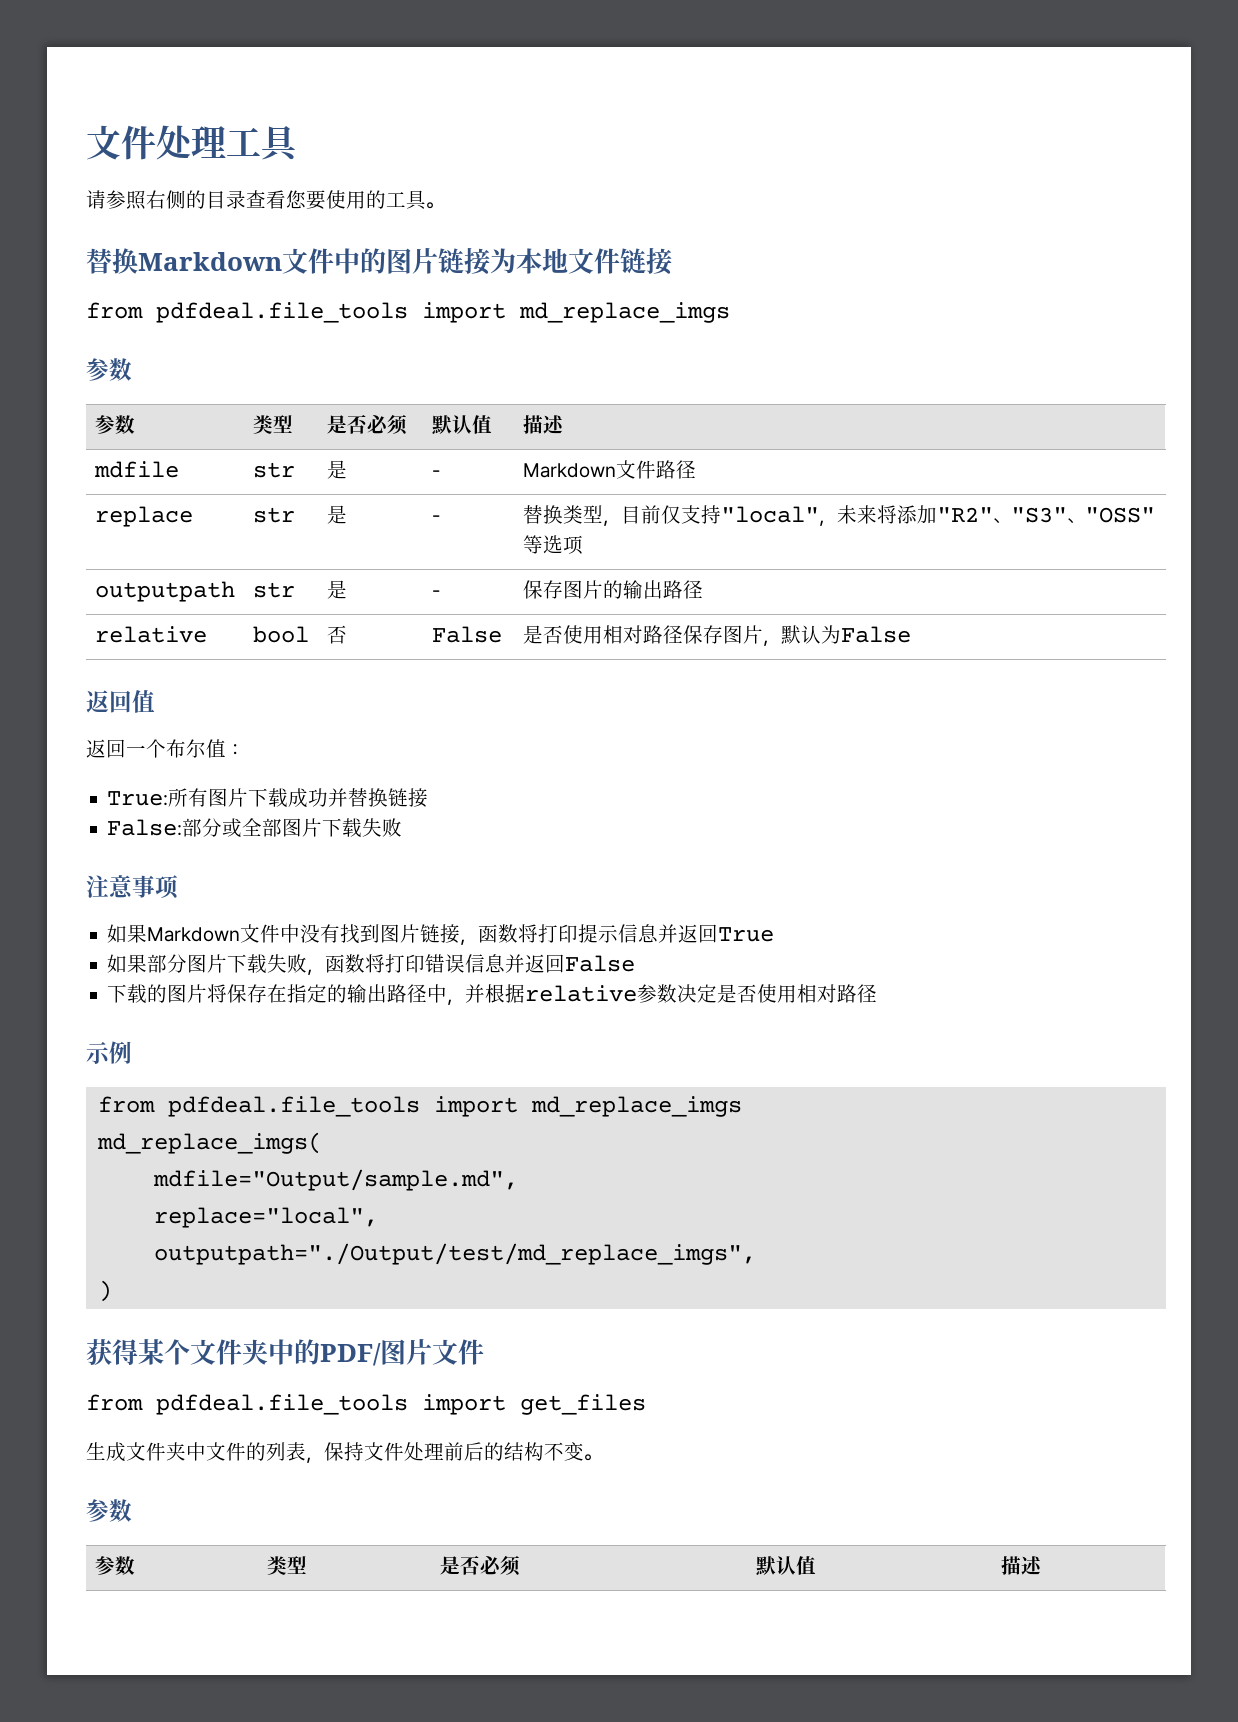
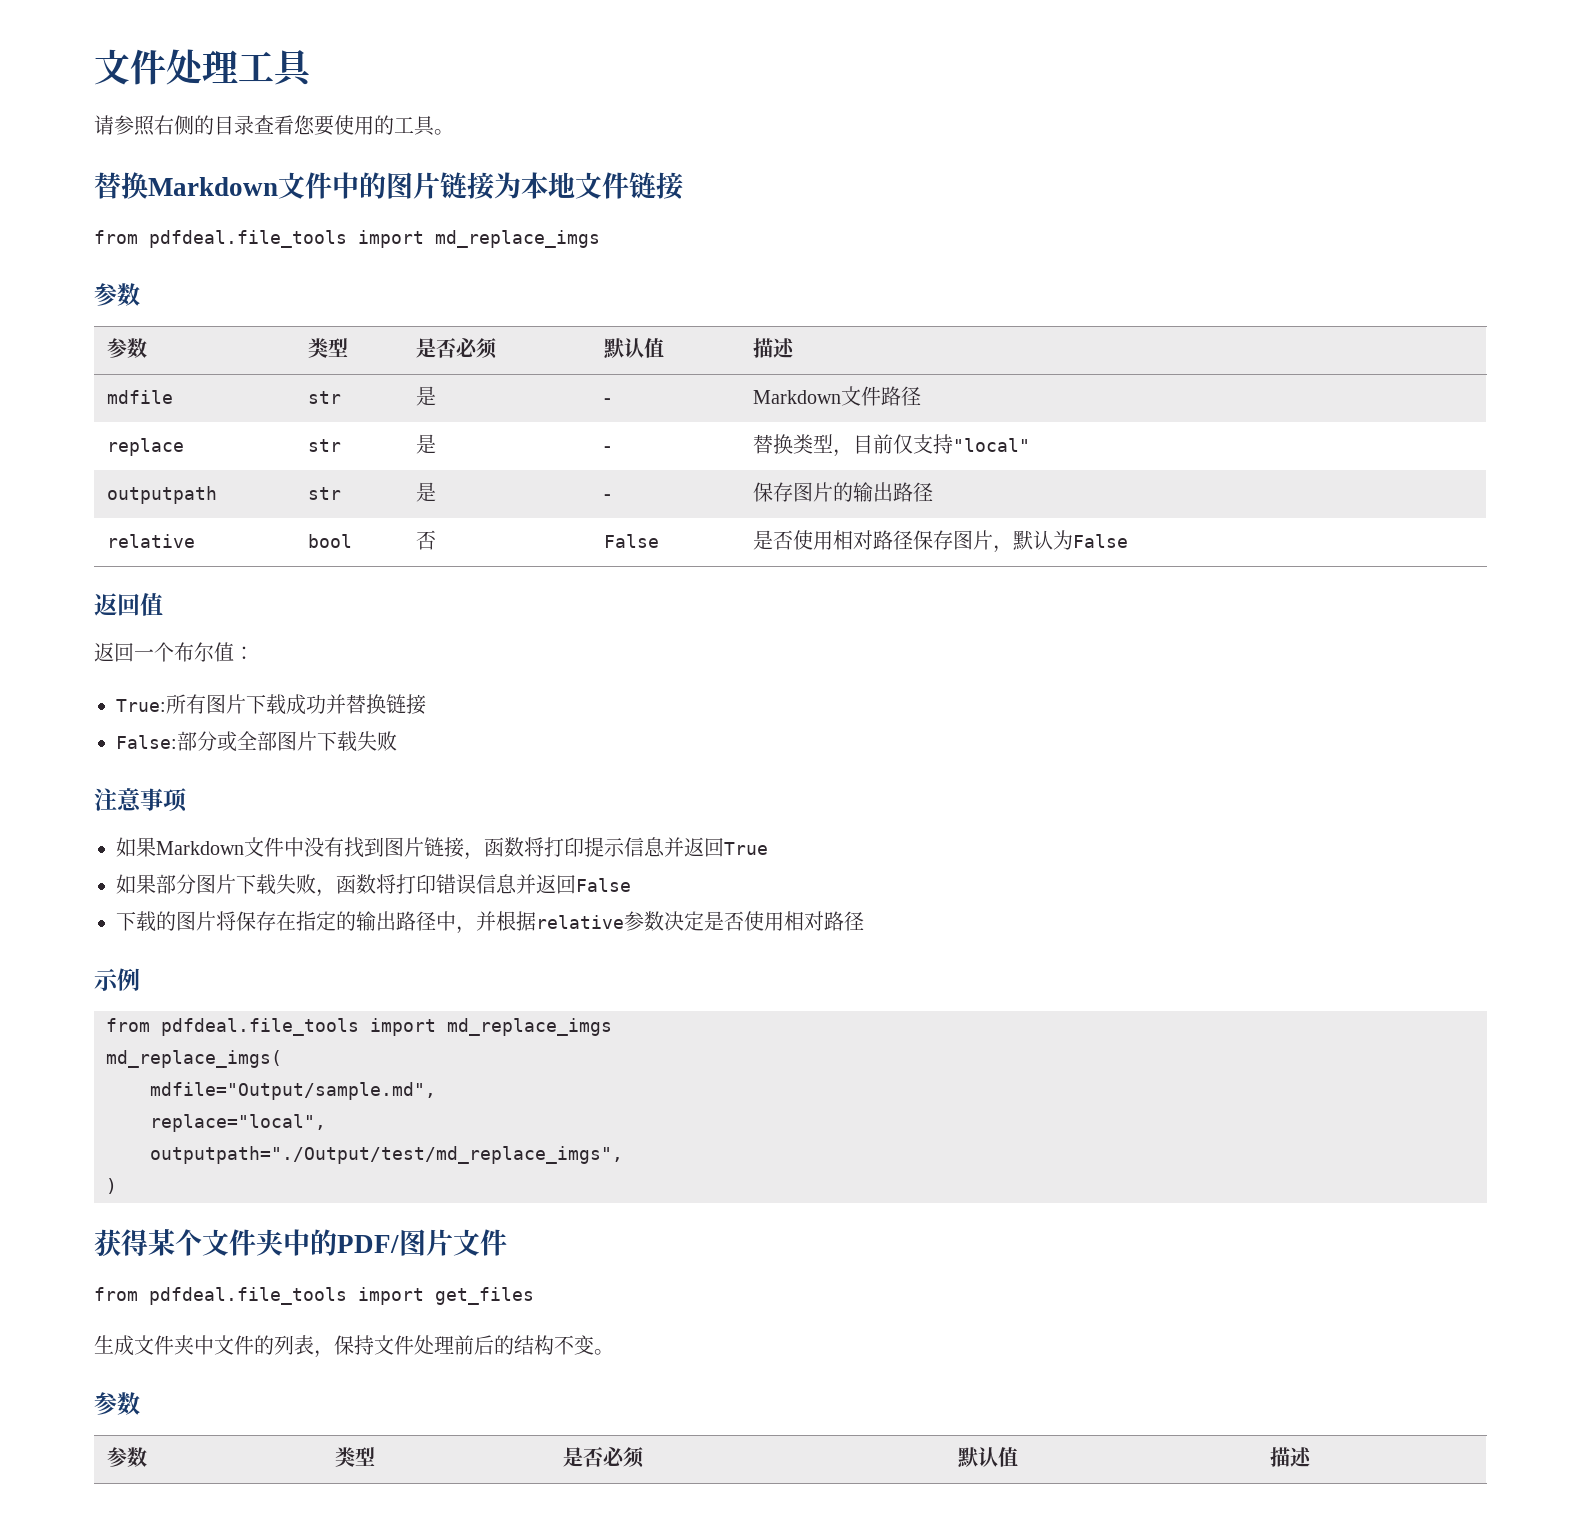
- replace | str | 是 | - | 替换类型，目前仅支持"local"，未来将添加"R2"、"S3"、"OSS"等选项
+ replace | str | 是 | - | 替换类型，目前仅支持"local"

